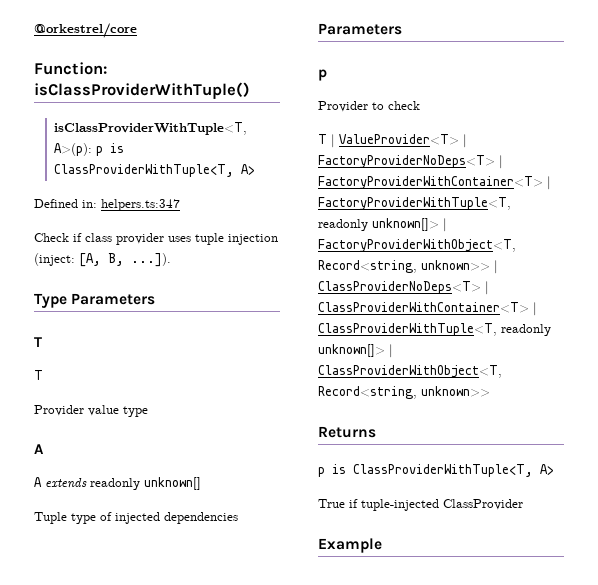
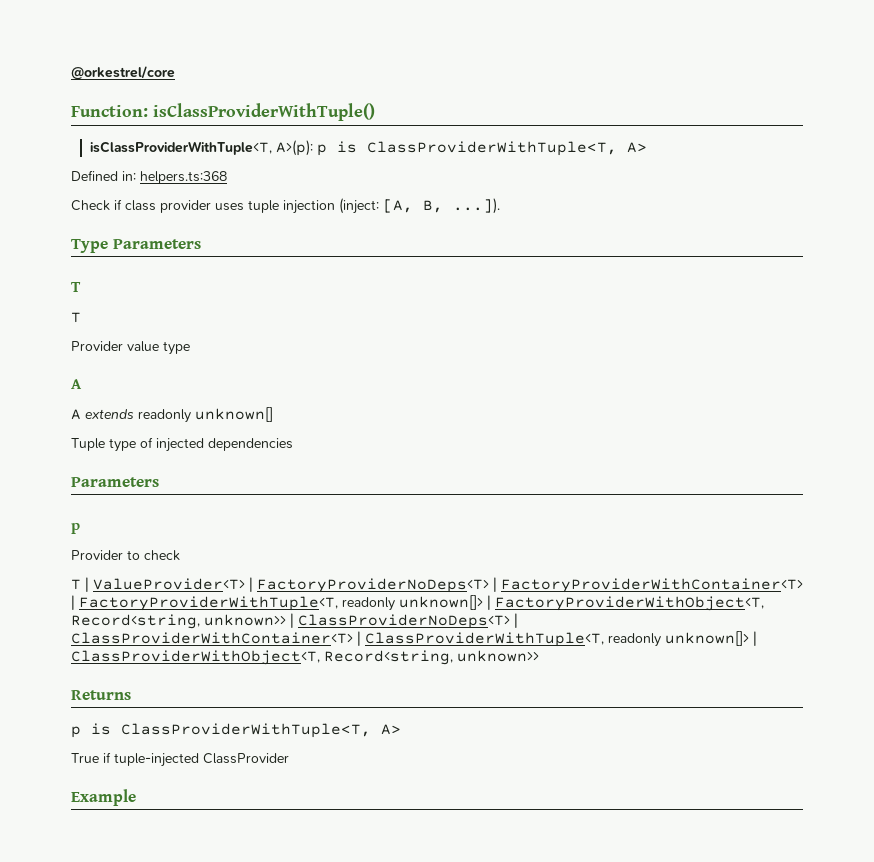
- Defined in: helpers.ts:347
+ Defined in: helpers.ts:368

